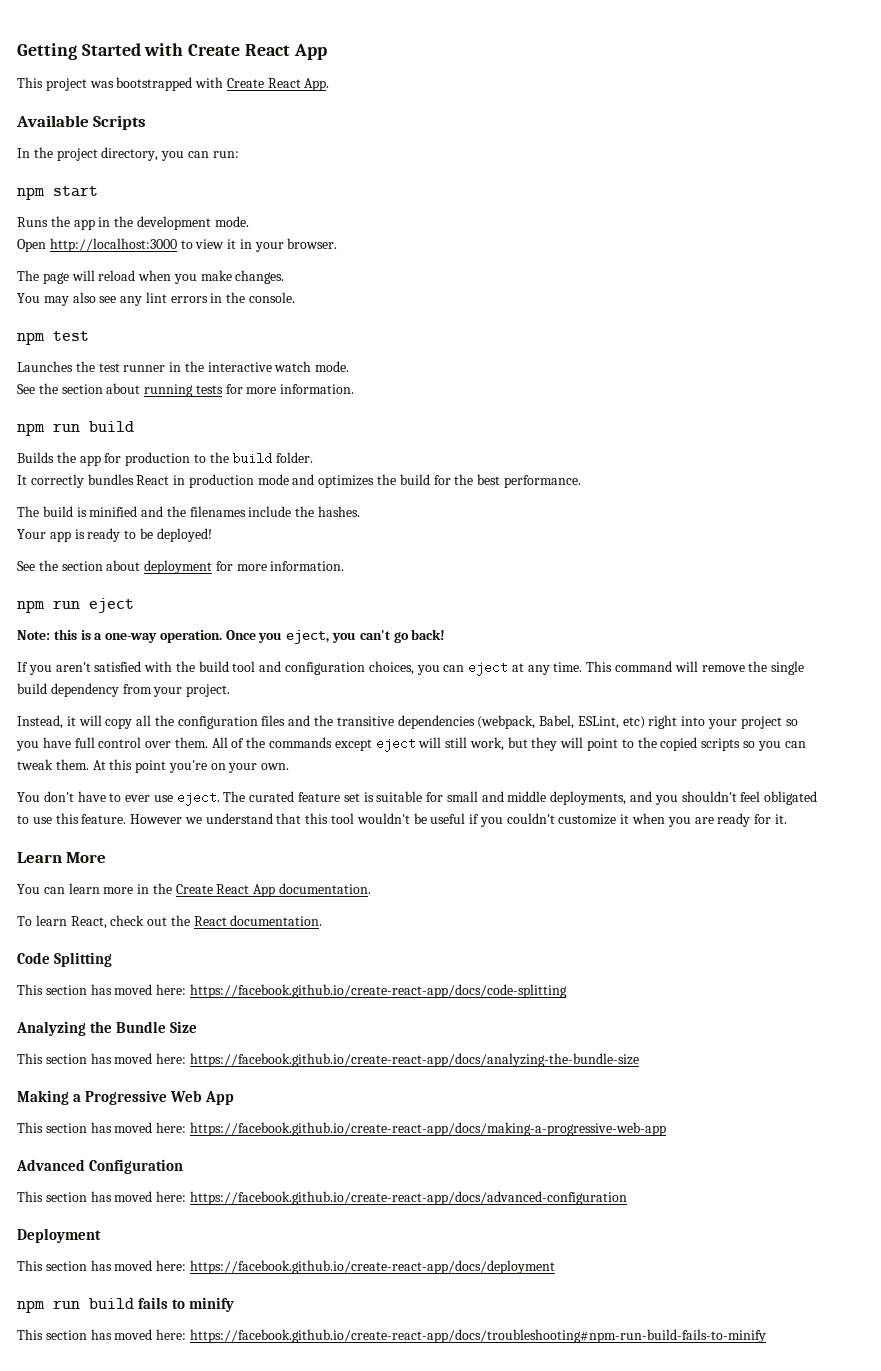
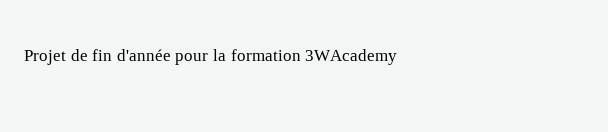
- Getting Started with Create React App
- This project was bootstrapped with Create React App.
- Available Scripts
- In the project directory, you can run:
- npm start
- Runs the app in the development mode.
- Open http://localhost:3000 to view it in your browser.
- The page will reload when you make changes.
- You may also see any lint errors in the console.
- npm test
- Launches the test runner in the interactive watch mode.
- See the section about running tests for more information.
- npm run build
- Builds the app for production to the build folder.
- It correctly bundles React in production mode and optimizes the build for the best performance.
- The build is minified and the filenames include the hashes.
- Your app is ready to be deployed!
- See the section about deployment for more information.
- npm run eject
- Note: this is a one-way operation. Once you eject, you can't go back!
- If you aren't satisfied with the build tool and configuration choices, you can eject at any time. This command will remove the single build dependency from your project.
- Instead, it will copy all the configuration files and the transitive dependencies (webpack, Babel, ESLint, etc) right into your project so you have full control over them. All of the commands except eject will still work, but they will point to the copied scripts so you can tweak them. At this point you're on your own.
- You don't have to ever use eject. The curated feature set is suitable for small and middle deployments, and you shouldn't feel obligated to use this feature. However we understand that this tool wouldn't be useful if you couldn't customize it when you are ready for it.
- Learn More
- You can learn more in the Create React App documentation.
- To learn React, check out the React documentation.
- Code Splitting
- This section has moved here: https://facebook.github.io/create-react-app/docs/code-splitting
- Analyzing the Bundle Size
- This section has moved here: https://facebook.github.io/create-react-app/docs/analyzing-the-bundle-size
- Making a Progressive Web App
- This section has moved here: https://facebook.github.io/create-react-app/docs/making-a-progressive-web-app
- Advanced Configuration
- This section has moved here: https://facebook.github.io/create-react-app/docs/advanced-configuration
- Deployment
- This section has moved here: https://facebook.github.io/create-react-app/docs/deployment
- npm run build fails to minify
- This section has moved here: https://facebook.github.io/create-react-app/docs/troubleshooting#npm-run-build-fails-to-minify
+ Projet de fin d'année pour la formation 3WAcademy

